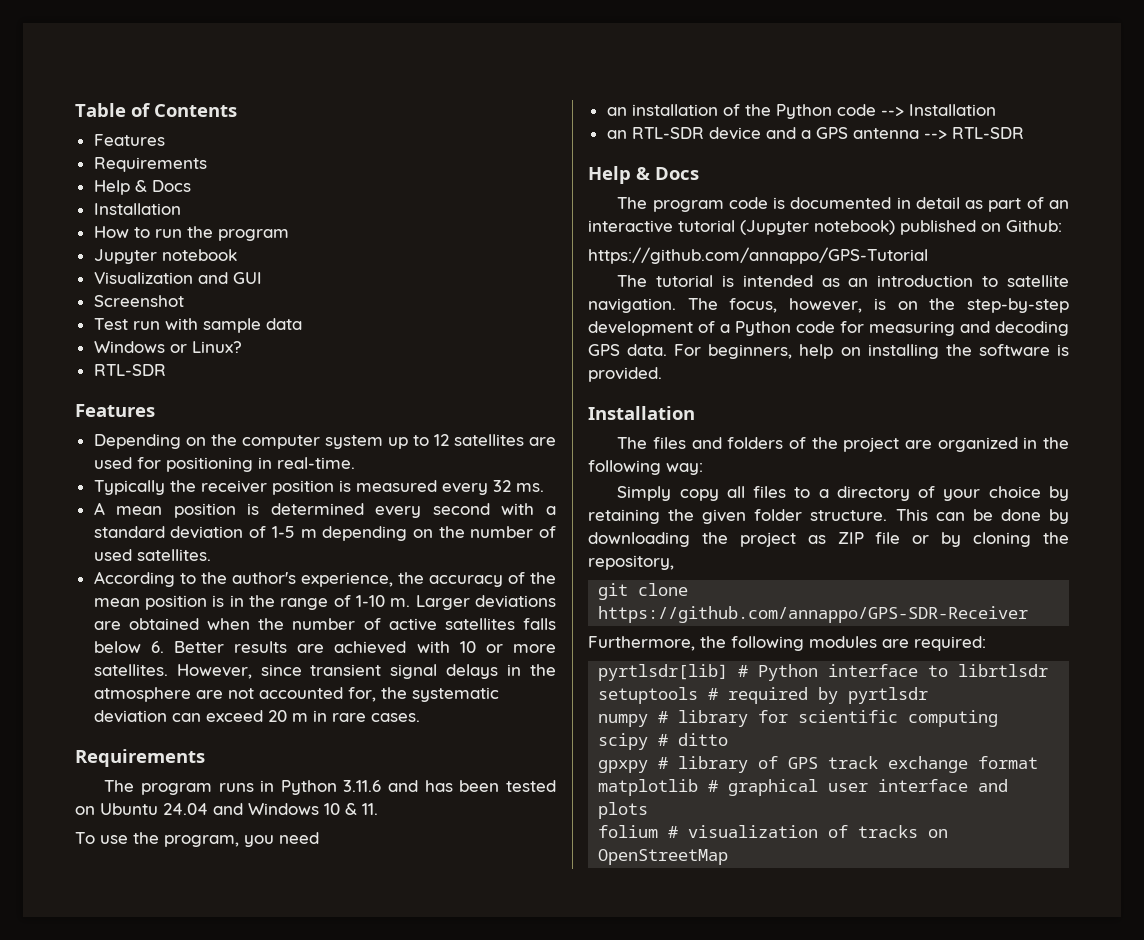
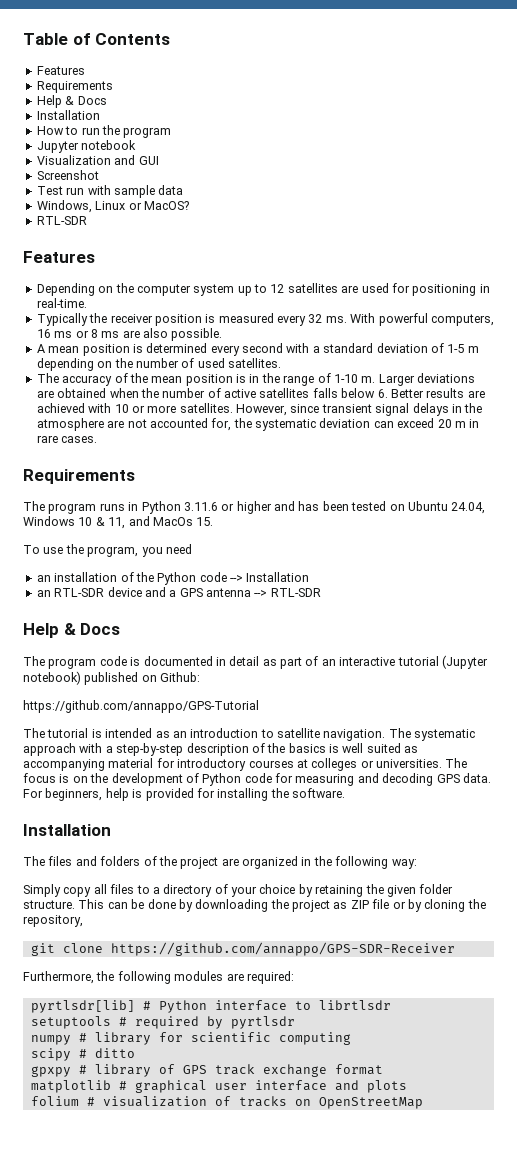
- Windows or Linux?
+ Windows, Linux or MacOS?
+ With powerful computers, 16 ms or 8 ms are also possible.
- According to the author's experience, the accuracy of the mean position is in the range of 1-10 m.
+ The accuracy of the mean position is in the range of 1-10 m.
- The program runs in Python 3.11.6 and has been tested on Ubuntu 24.04 and Windows 10 & 11.
+ The program runs in Python 3.11.6 or higher and has been tested on Ubuntu 24.04, Windows 10 & 11, and MacOs 15.
- The focus, however, is on the step-by-step development of a Python code for measuring and decoding GPS data.
+ The systematic approach with a step-by-step description of the basics is well suited as accompanying material for introductory courses at colleges or universities. The focus is on the development of Python code for measuring and decoding GPS data.
- For beginners, help on installing the software is provided.
+ For beginners, help is provided for installing the software.

